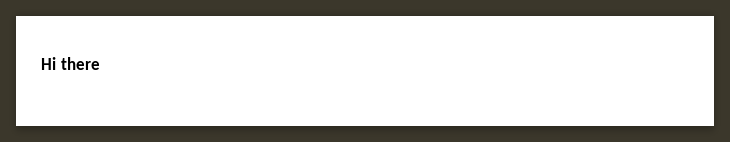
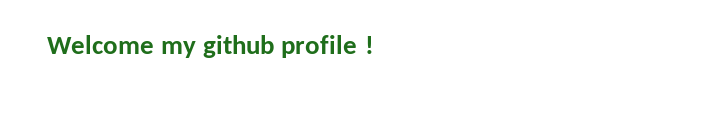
- Hi there
+ Welcome my github profile !

